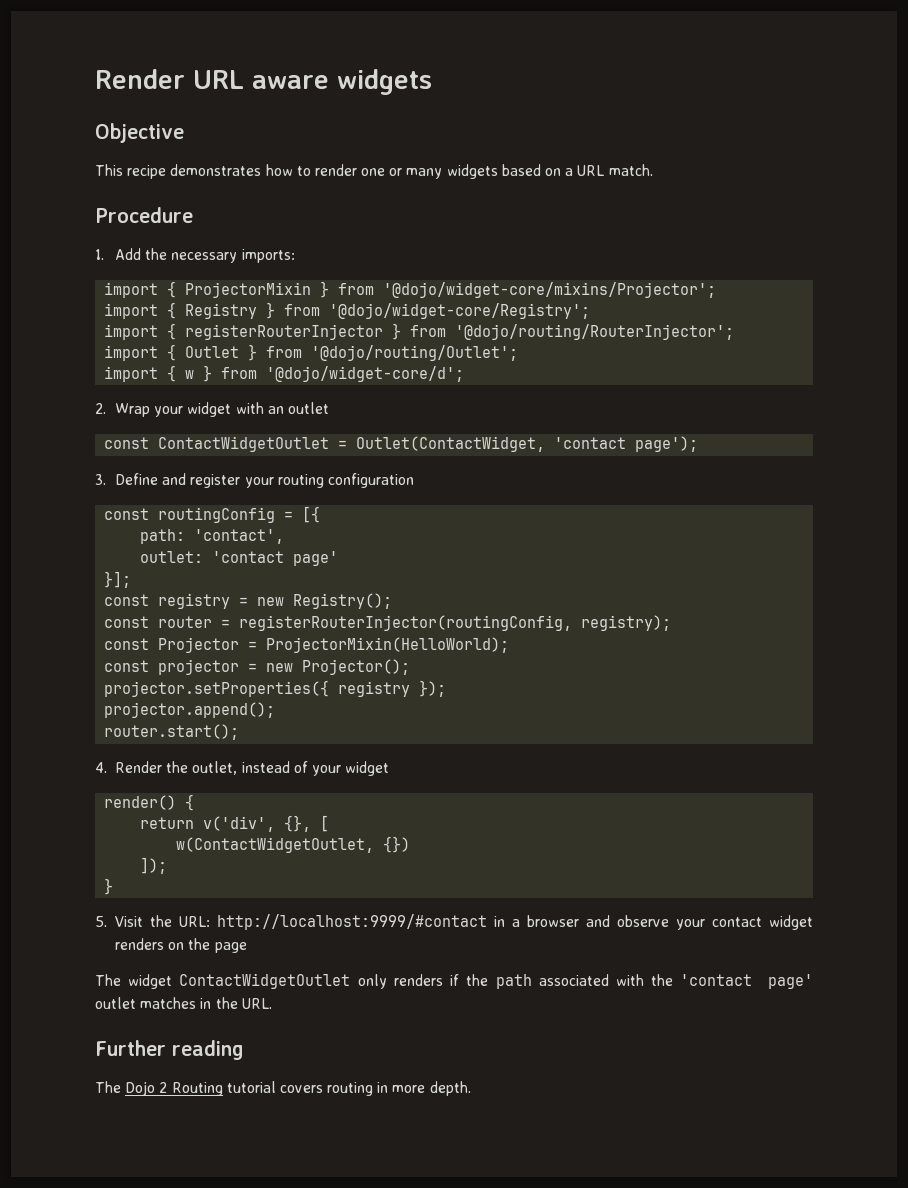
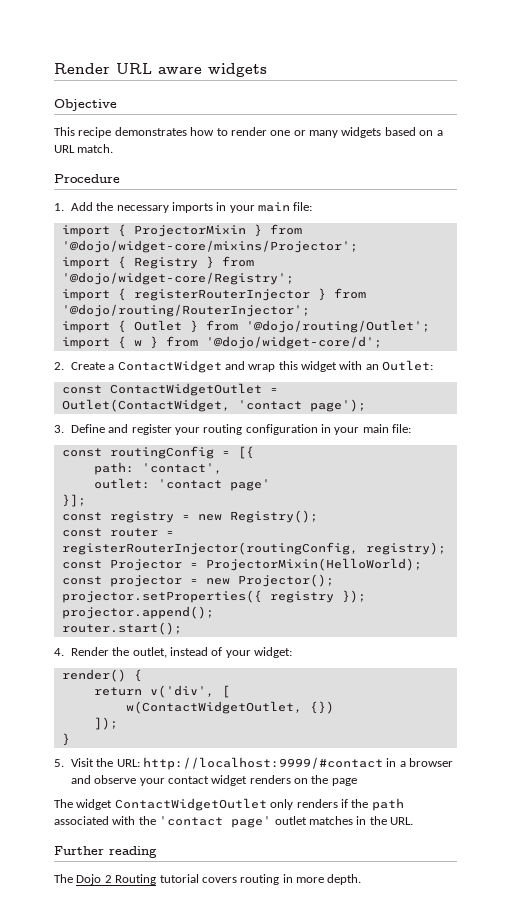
- 1. Add the necessary imports:
+ 1. Add the necessary imports in your main file:
- 2. Wrap your widget with an outlet
+ 2. Create a ContactWidget and wrap this widget with an Outlet:
- 3. Define and register your routing configuration
+ 3. Define and register your routing configuration in your main file:
- 4. Render the outlet, instead of your widget
+ 4. Render the outlet, instead of your widget:
- return v('div', {}, [
+ return v('div', [

